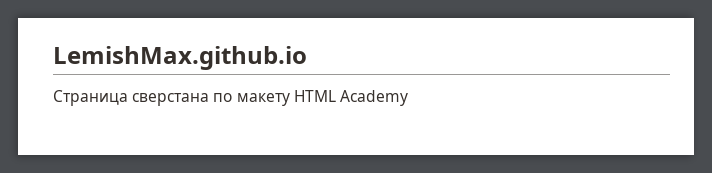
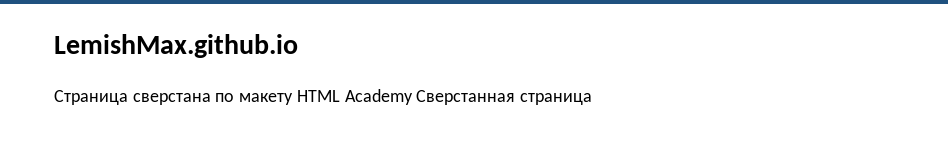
- Страница сверстана по макету HTML Academy
+ Страница сверстана по макету HTML Academy Сверстанная страница

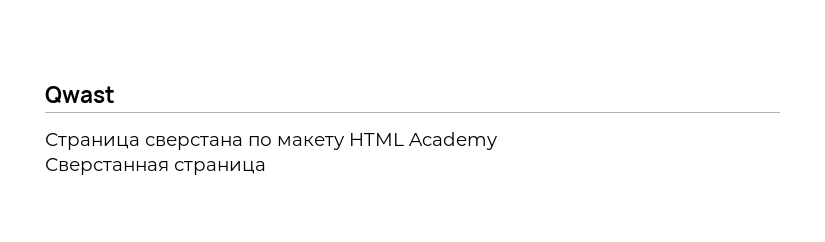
- LemishMax.github.io
+ Qwast
- Страница сверстана по макету HTML Academy Сверстанная страница
+ Страница сверстана по макету HTML Academy
+ Сверстанная страница

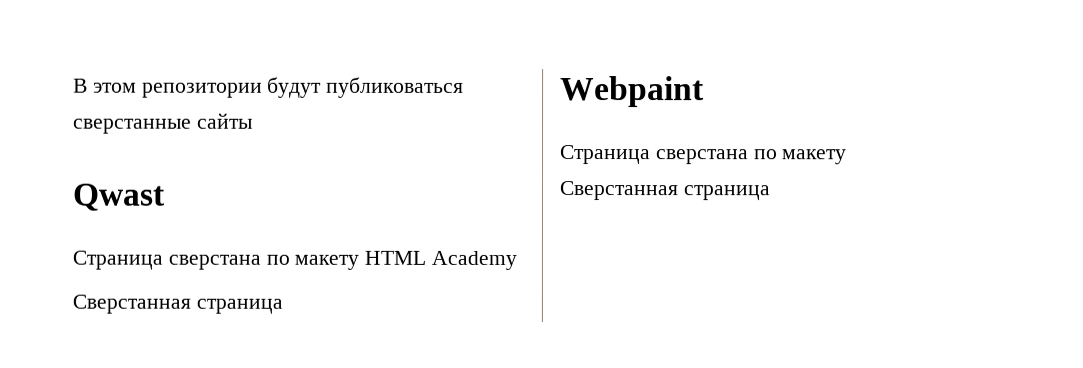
+ В этом репозитории будут публиковаться сверстанные сайты
+ Webpaint
+ Страница сверстана по макету
+ Сверстанная страница

